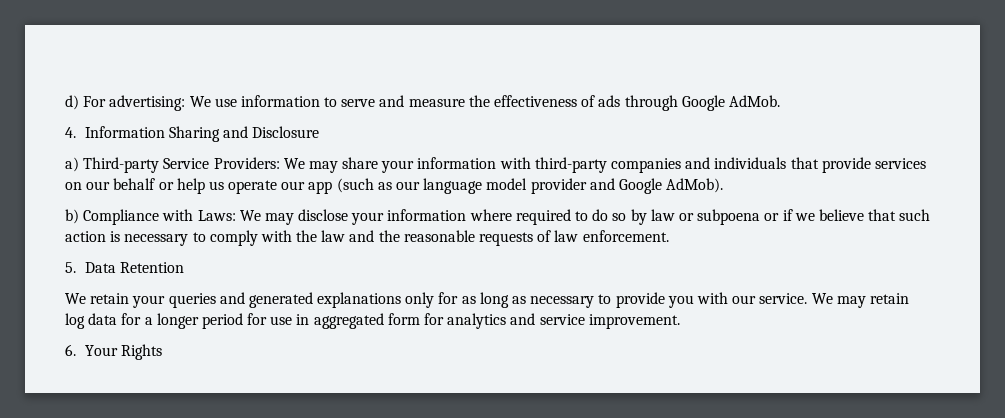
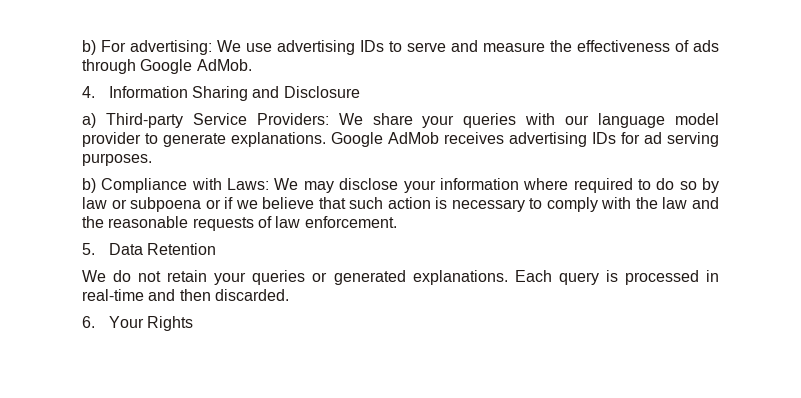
- d) For advertising: We use information to serve and measure the effectiveness of ads through Google AdMob.
+ b) For advertising: We use advertising IDs to serve and measure the effectiveness of ads through Google AdMob.
- a) Third-party Service Providers: We may share your information with third-party companies and individuals that provide services on our behalf or help us operate our app (such as our language model provider and Google AdMob).
+ a) Third-party Service Providers: We share your queries with our language model provider to generate explanations. Google AdMob receives advertising IDs for ad serving purposes.
- We retain your queries and generated explanations only for as long as necessary to provide you with our service. We may retain log data for a longer period for use in aggregated form for analytics and service improvement.
+ We do not retain your queries or generated explanations. Each query is processed in real-time and then discarded.

